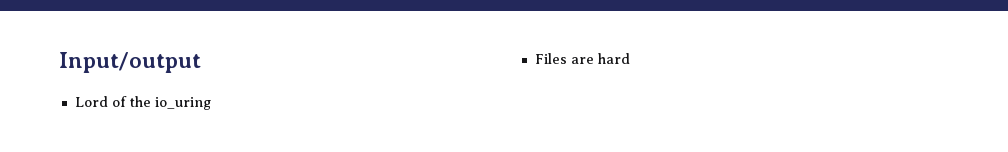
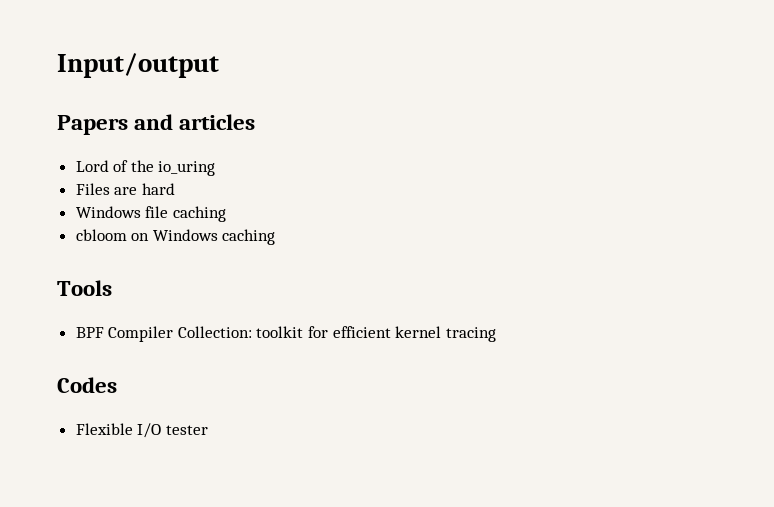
+ Papers and articles
+ Windows file caching
+ cbloom on Windows caching
+ Tools
+ BPF Compiler Collection: toolkit for efficient kernel tracing
+ Codes
+ Flexible I/O tester

